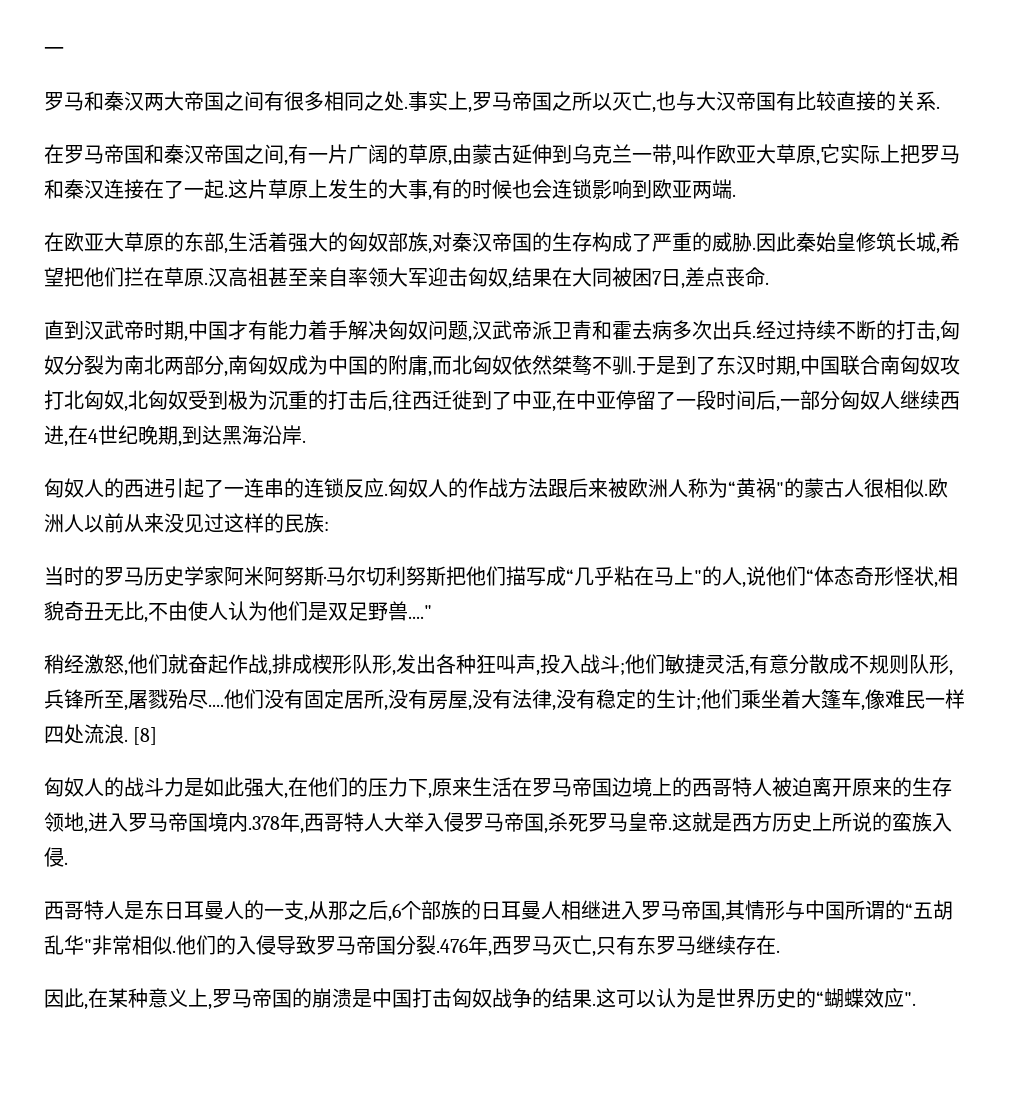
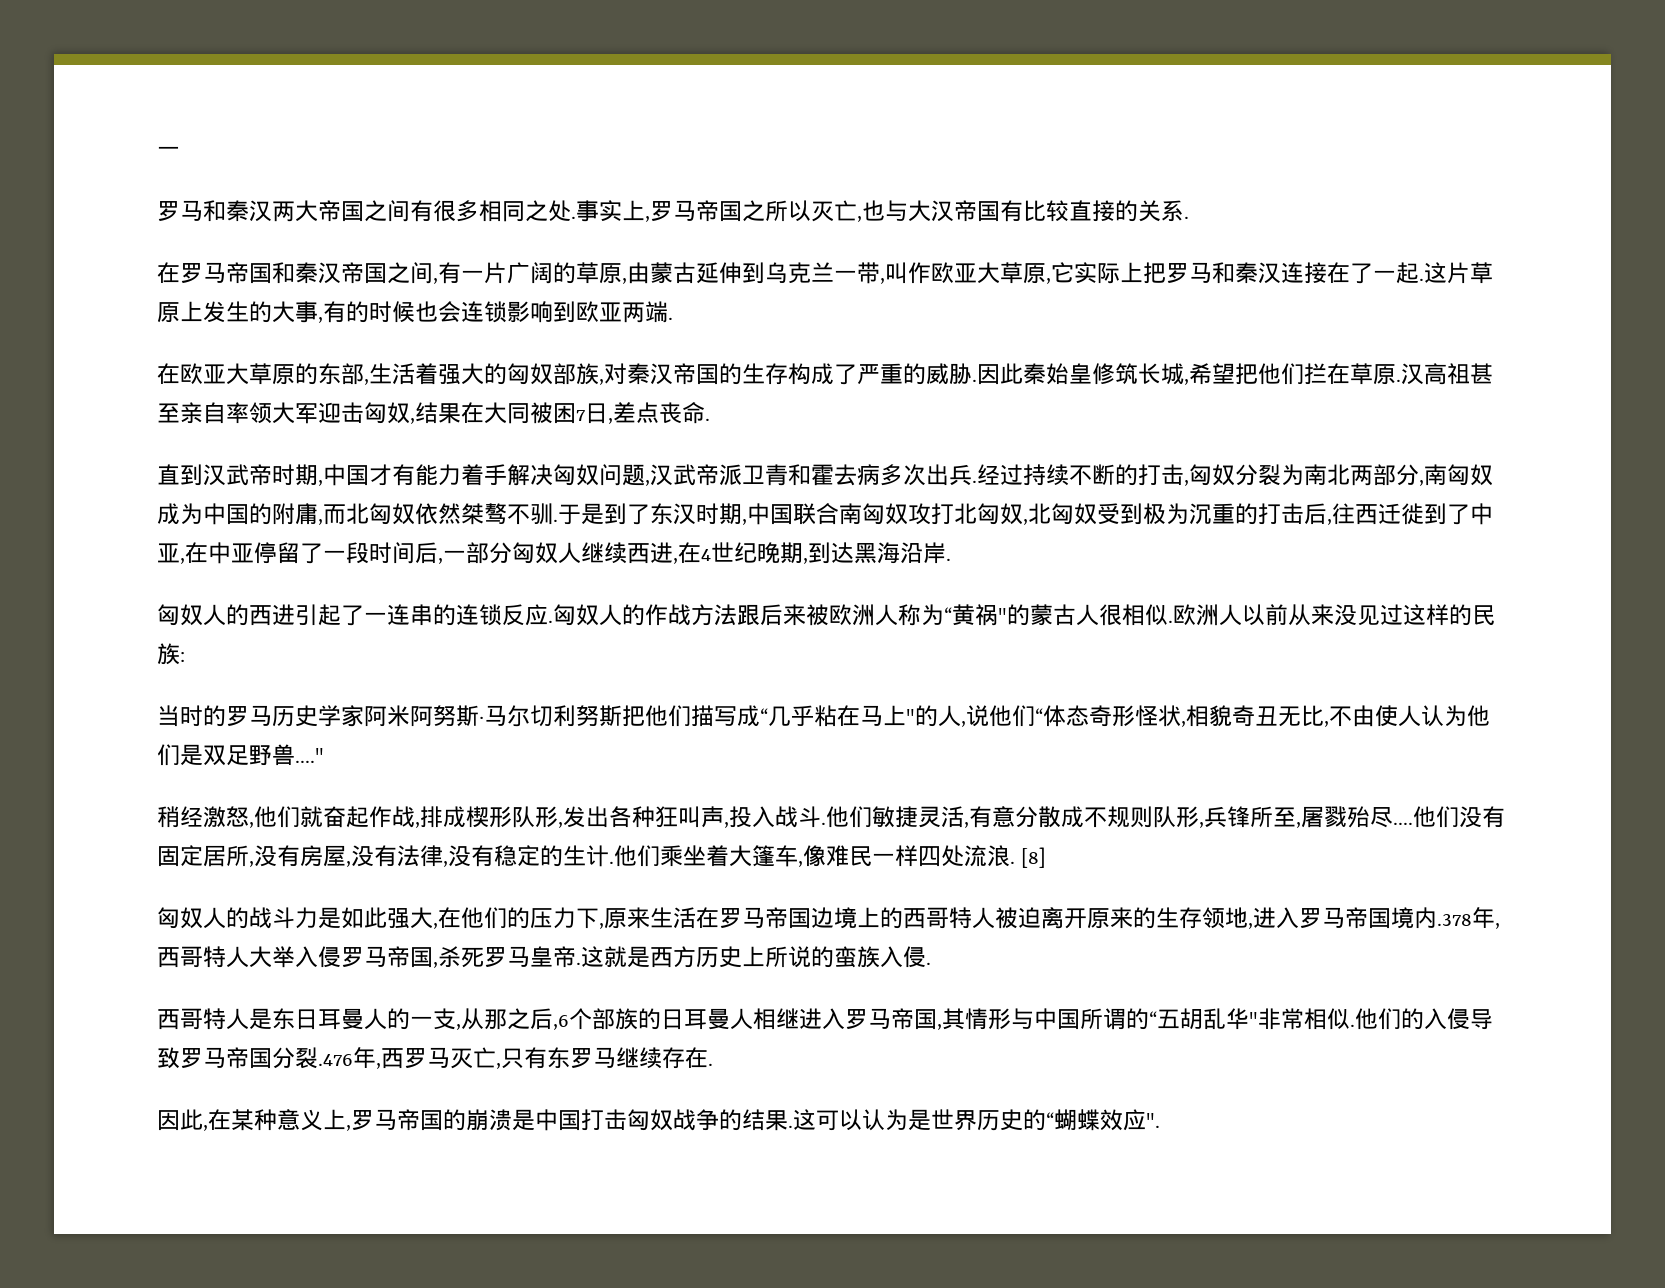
- 稍经激怒,他们就奋起作战,排成楔形队形,发出各种狂叫声,投入战斗;他们敏捷灵活,有意分散成不规则队形,兵锋所至,屠戮殆尽....
+ 稍经激怒,他们就奋起作战,排成楔形队形,发出各种狂叫声,投入战斗.他们敏捷灵活,有意分散成不规则队形,兵锋所至,屠戮殆尽....
- 他们没有固定居所,没有房屋,没有法律,没有稳定的生计;他们乘坐着大篷车,像难民一样四处流浪.
+ 他们没有固定居所,没有房屋,没有法律,没有稳定的生计.他们乘坐着大篷车,像难民一样四处流浪.

